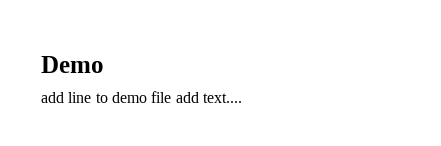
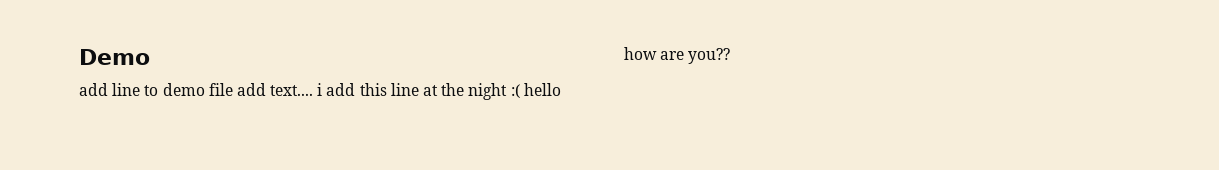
- add line to demo file add text....
+ add line to demo file add text.... i add this line at the night :( hello how are you??

